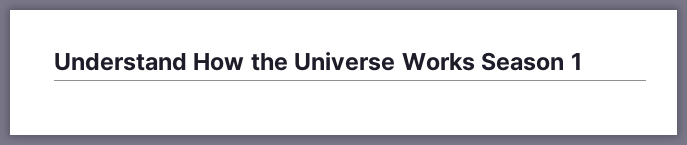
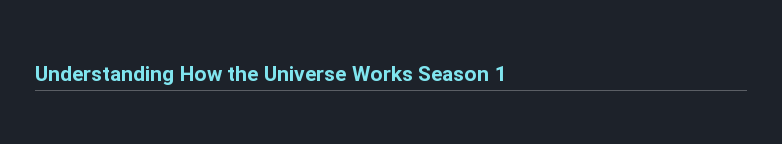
- Understand How the Universe Works Season 1
+ Understanding How the Universe Works Season 1

